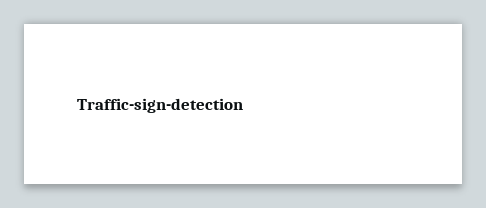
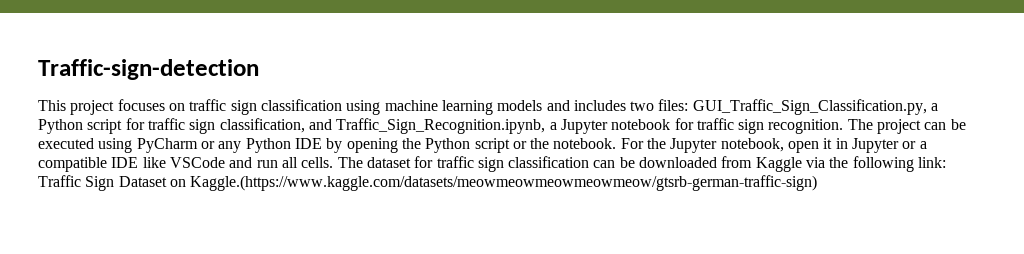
+ This project focuses on traffic sign classification using machine learning models and includes two files: GUI_Traffic_Sign_Classification.py, a Python script for traffic sign classification, and Traffic_Sign_Recognition.ipynb, a Jupyter notebook for traffic sign recognition. The project can be executed using PyCharm or any Python IDE by opening the Python script or the notebook. For the Jupyter notebook, open it in Jupyter or a compatible IDE like VSCode and run all cells. The dataset for traffic sign classification can be downloaded from Kaggle via the following link: Traffic Sign Dataset on Kaggle.(https://www.kaggle.com/datasets/meowmeowmeowmeowmeow/gtsrb-german-traffic-sign)

